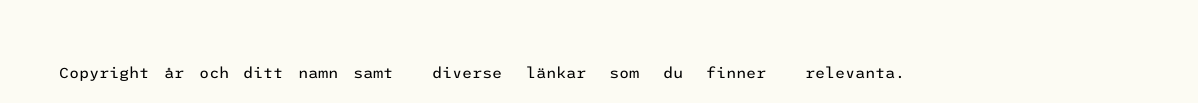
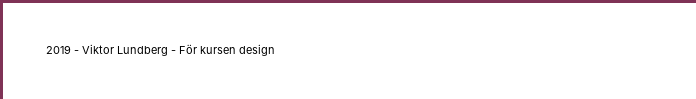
- Copyright år och ditt namn samt diverse länkar som du finner relevanta.
+ 2019 - Viktor Lundberg - För kursen design

